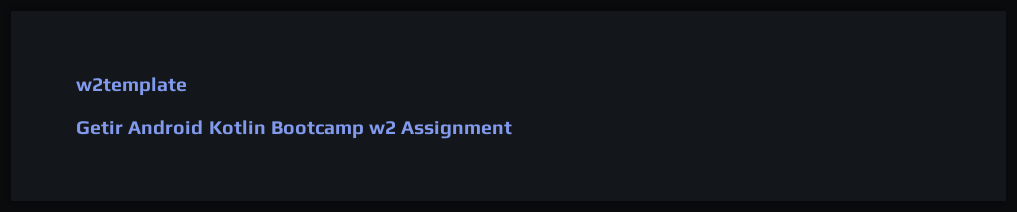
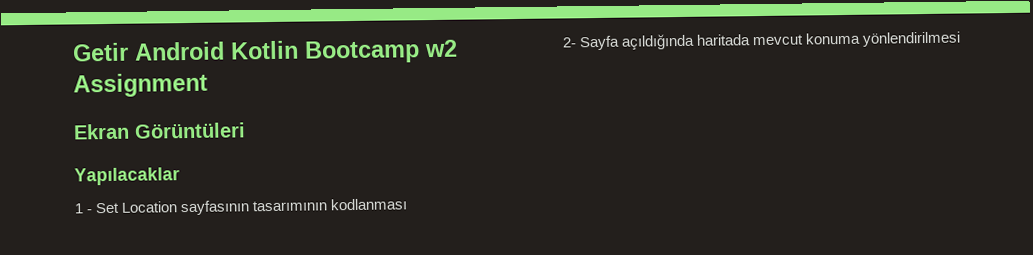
- w2template
+ Ekran Görüntüleri
+ Yapılacaklar
+ 1 - Set Location sayfasının tasarımının kodlanması
+ 2- Sayfa açıldığında haritada mevcut konuma yönlendirilmesi

